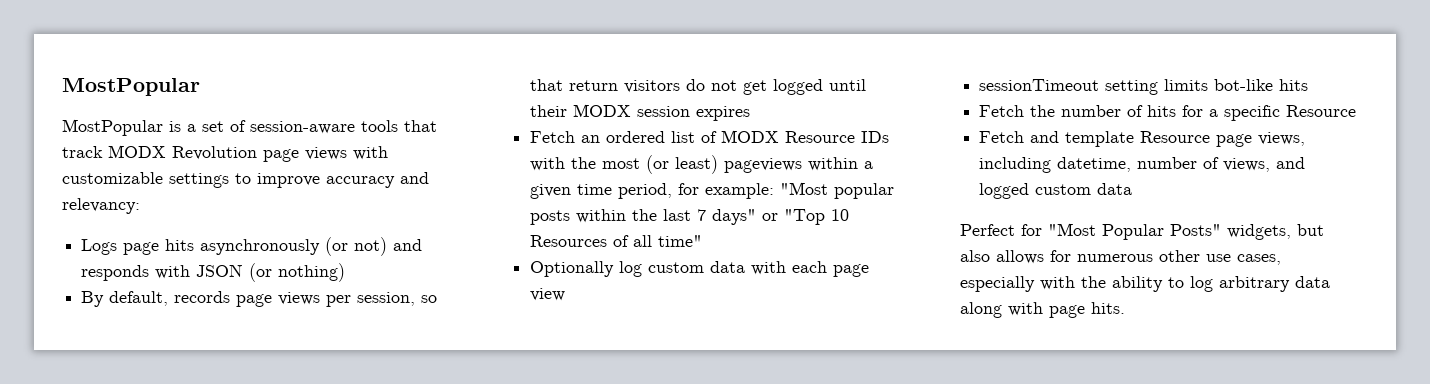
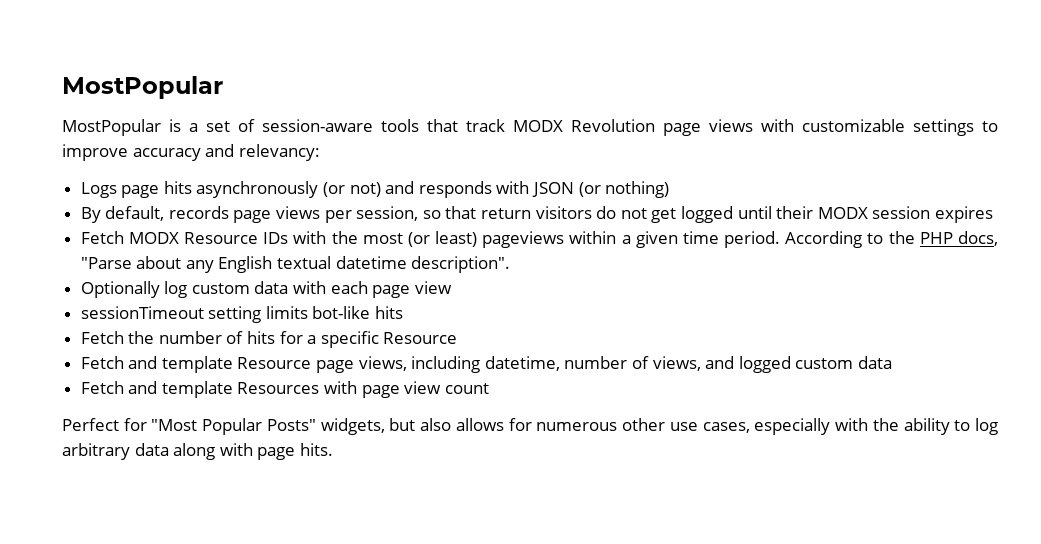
- Fetch an ordered list of MODX Resource IDs with the most (or least) pageviews within a given time period, for example: "Most popular posts within the last 7 days" or "Top 10 Resources of all time"
+ Fetch MODX Resource IDs with the most (or least) pageviews within a given time period. According to the PHP docs, "Parse about any English textual datetime description".
+ Fetch and template Resources with page view count

